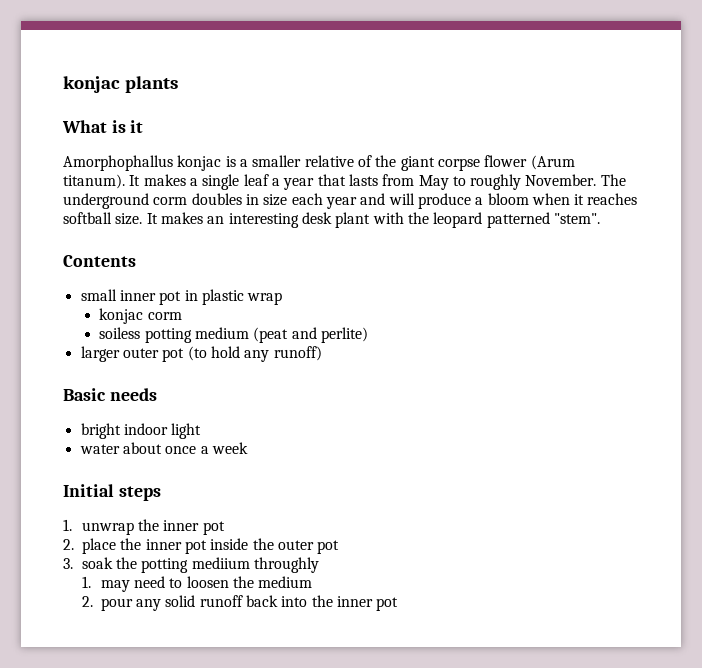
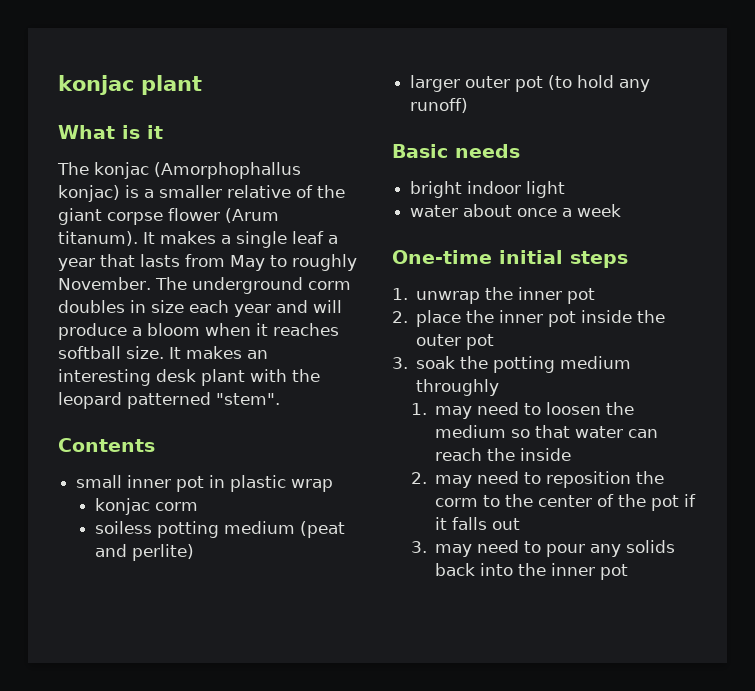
- konjac plants
+ konjac plant
- Amorphophallus konjac is a smaller relative of the giant corpse flower (Arum titanum).
+ The konjac (Amorphophallus konjac) is a smaller relative of the giant corpse flower (Arum titanum).
- Initial steps
+ One-time initial steps
- 3. soak the potting mediium throughly
+ 3. soak the potting medium throughly
- 1. may need to loosen the medium
- 2. pour any solid runoff back into the inner pot
+ 1. may need to loosen the medium so that water can reach the inside
+ 2. may need to reposition the corm to the center of the pot if it falls out
+ 3. may need to pour any solids back into the inner pot

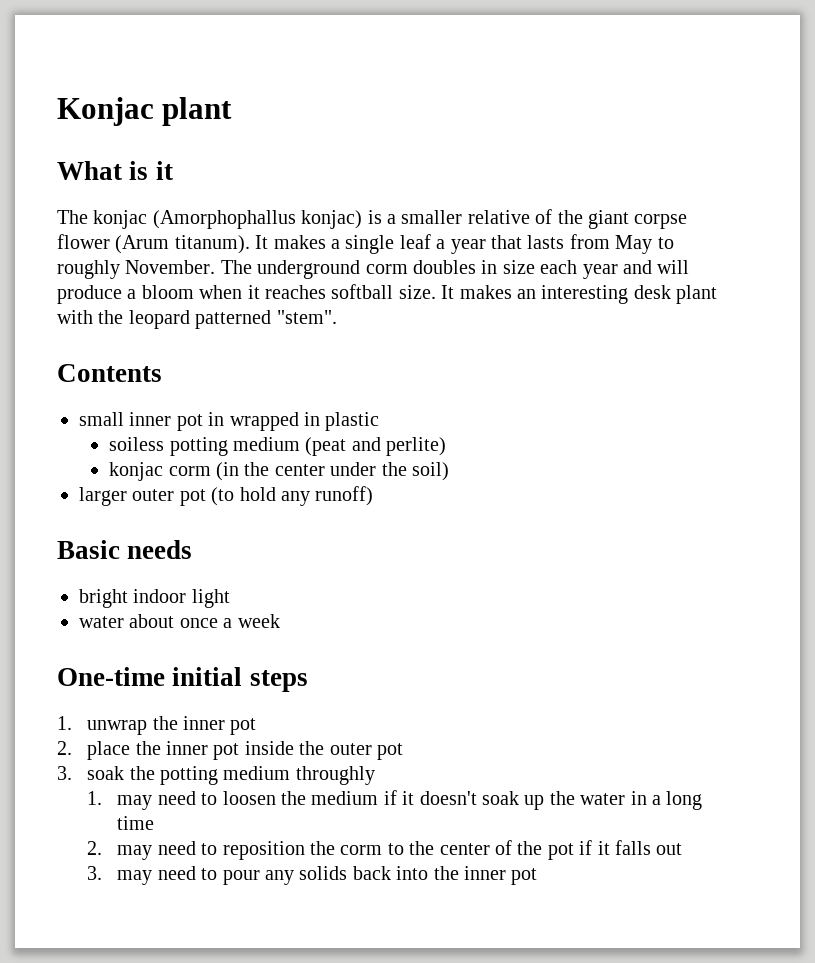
- konjac plant
+ Konjac plant
- small inner pot in plastic wrap
- konjac corm
+ small inner pot in wrapped in plastic
+ konjac corm (in the center under the soil)
- 1. may need to loosen the medium so that water can reach the inside
+ 1. may need to loosen the medium if it doesn't soak up the water in a long time

